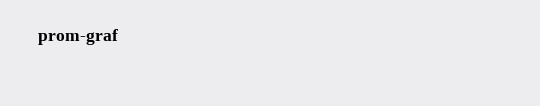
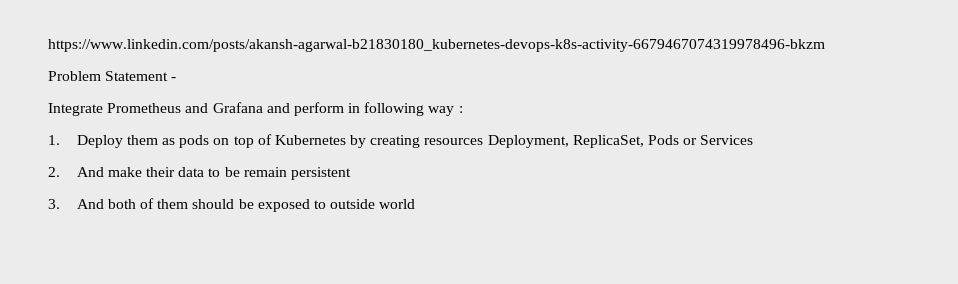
- prom-graf
+ https://www.linkedin.com/posts/akansh-agarwal-b21830180_kubernetes-devops-k8s-activity-6679467074319978496-bkzm
+ Problem Statement -
+ Integrate Prometheus and Grafana and perform in following way :
+ 1. Deploy them as pods on top of Kubernetes by creating resources Deployment, ReplicaSet, Pods or Services
+ 2. And make their data to be remain persistent
+ 3. And both of them should be exposed to outside world

